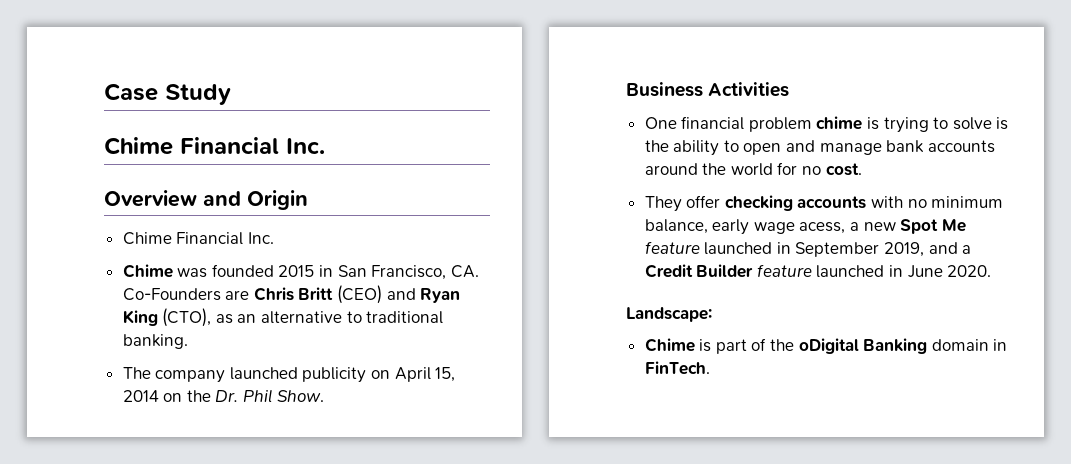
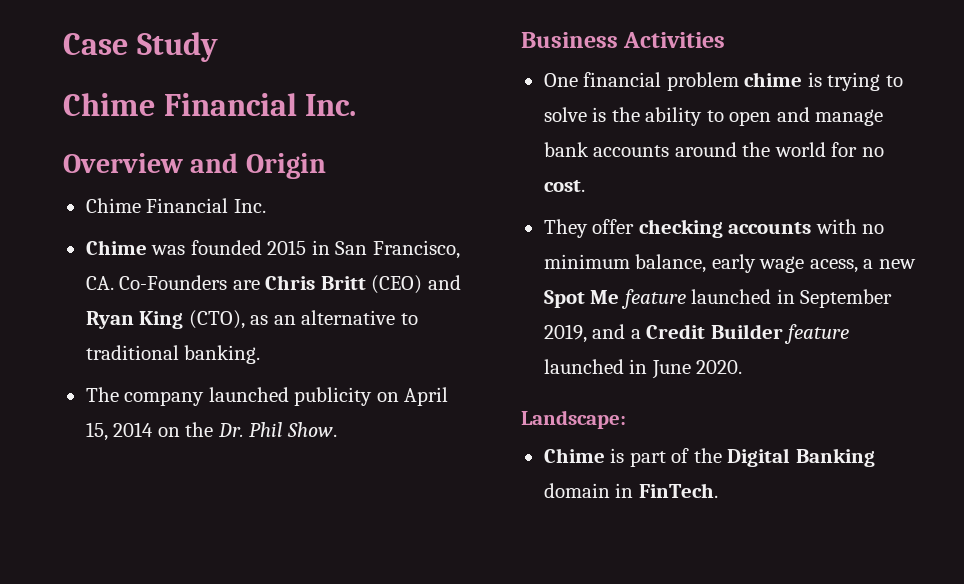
- Chime is part of the oDigital Banking domain in FinTech.
+ Chime is part of the Digital Banking domain in FinTech.

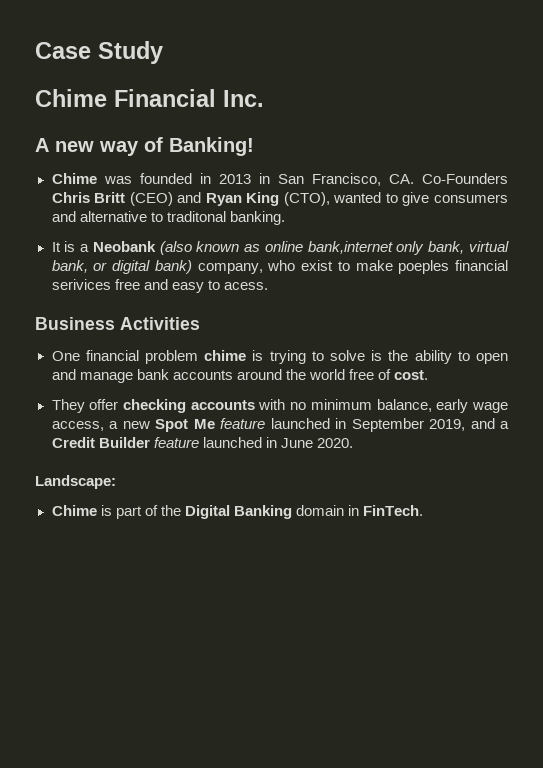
- Overview and Origin
- Chime Financial Inc.
+ A new way of Banking!
- Chime was founded 2015 in San Francisco, CA. Co-Founders are Chris Britt (CEO) and Ryan King (CTO), as an alternative to traditional banking.
+ Chime was founded in 2013 in San Francisco, CA. Co-Founders Chris Britt (CEO) and Ryan King (CTO), wanted to give consumers and alternative to traditonal banking.
- The company launched publicity on April 15, 2014 on the Dr. Phil Show.
+ It is a Neobank (also known as online bank,internet only bank, virtual bank, or digital bank) company, who exist to make poeples financial serivices free and easy to acess.
- One financial problem chime is trying to solve is the ability to open and manage bank accounts around the world for no cost.
+ One financial problem chime is trying to solve is the ability to open and manage bank accounts around the world free of cost.
- They offer checking accounts with no minimum balance, early wage acess, a new Spot Me feature launched in September 2019, and a Credit Builder feature launched in June 2020.
+ They offer checking accounts with no minimum balance, early wage access, a new Spot Me feature launched in September 2019, and a Credit Builder feature launched in June 2020.

